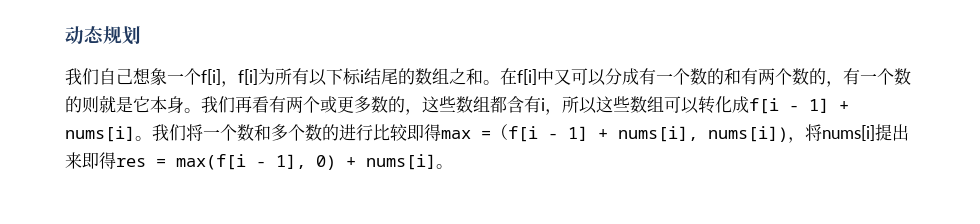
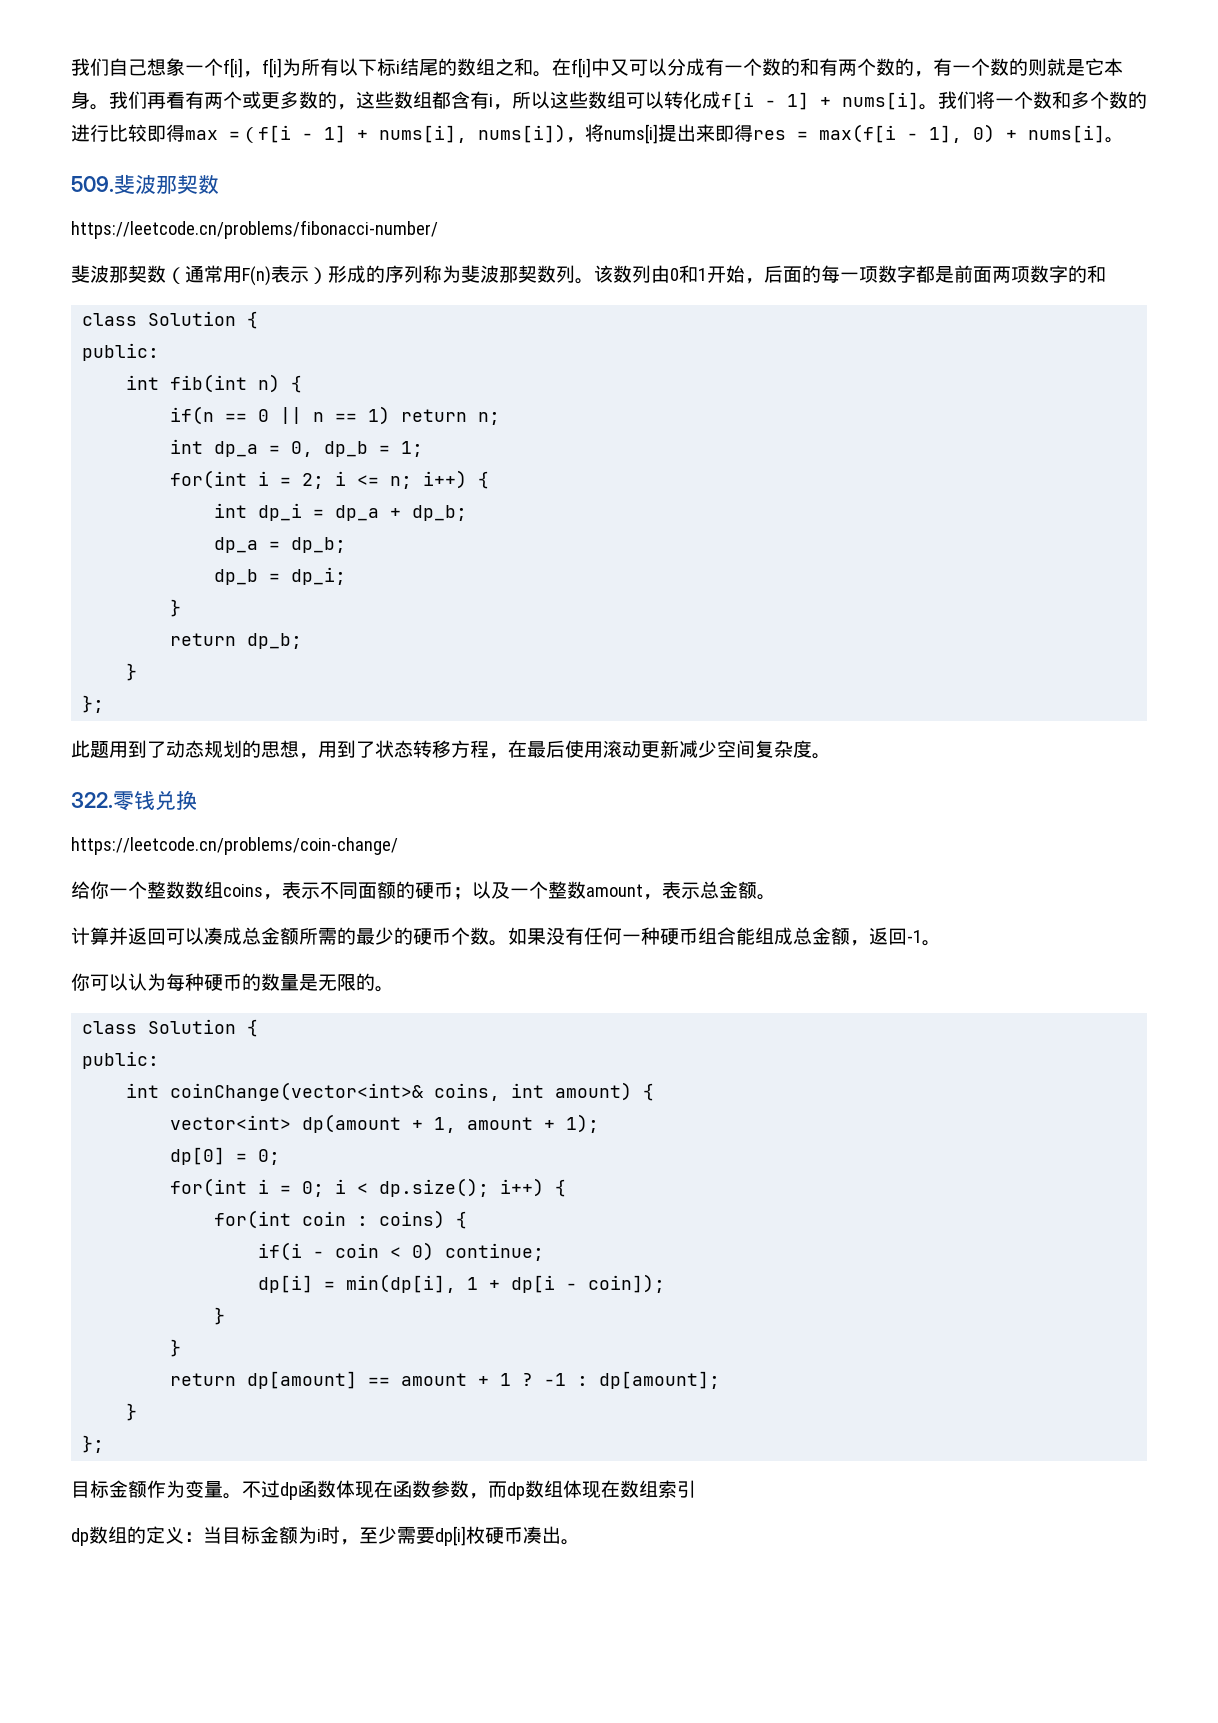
- 动态规划
+ 509.斐波那契数
+ https://leetcode.cn/problems/fibonacci-number/
+ 斐波那契数（通常用F(n)表示）形成的序列称为斐波那契数列。该数列由0和1开始，后面的每一项数字都是前面两项数字的和
+ class Solution {
+ public:
+ int fib(int n) {
+ if(n == 0 || n == 1) return n;
+ int dp_a = 0, dp_b = 1;
+ for(int i = 2; i <= n; i++) {
+ int dp_i = dp_a + dp_b;
+ dp_a = dp_b;
+ dp_b = dp_i;
+ }
+ return dp_b;
+ }
+ };
+ 此题用到了动态规划的思想，用到了状态转移方程，在最后使用滚动更新减少空间复杂度。
+ 322.零钱兑换
+ https://leetcode.cn/problems/coin-change/
+ 给你一个整数数组coins，表示不同面额的硬币；以及一个整数amount，表示总金额。
+ 计算并返回可以凑成总金额所需的最少的硬币个数。如果没有任何一种硬币组合能组成总金额，返回-1。
+ 你可以认为每种硬币的数量是无限的。
+ class Solution {
+ public:
+ int coinChange(vector<int>& coins, int amount) {
+ vector<int> dp(amount + 1, amount + 1);
+ dp[0] = 0;
+ for(int i = 0; i < dp.size(); i++) {
+ for(int coin : coins) {
+ if(i - coin < 0) continue;
+ dp[i] = min(dp[i], 1 + dp[i - coin]);
+ }
+ }
+ return dp[amount] == amount + 1 ? -1 : dp[amount];
+ }
+ };
+ 目标金额作为变量。不过dp函数体现在函数参数，而dp数组体现在数组索引
+ dp数组的定义：当目标金额为i时，至少需要dp[i]枚硬币凑出。

